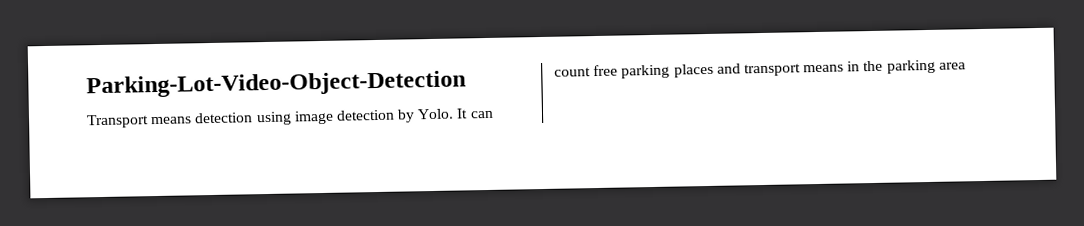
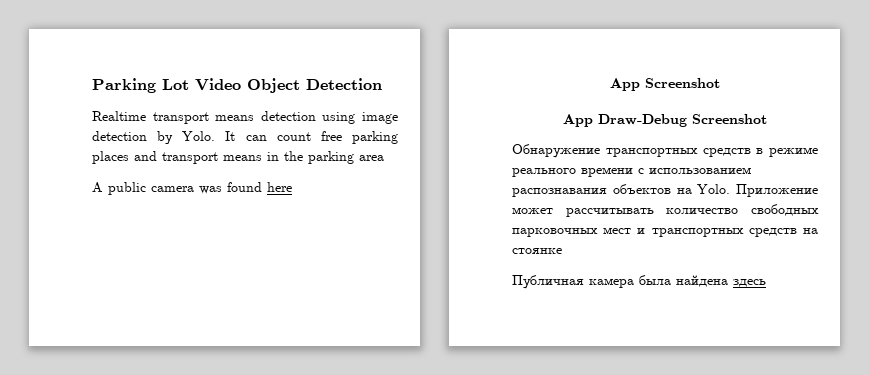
- Parking-Lot-Video-Object-Detection
- Transport means detection using image detection by Yolo.
+ Parking Lot Video Object Detection
+ Realtime transport means detection using image detection by Yolo.
+ A public camera was found here
+ App Screenshot
+ App Draw-Debug Screenshot
+ Обнаружение транспортных средств в режиме реального времени с использованием распознавания объектов на Yolo. Приложение может рассчитывать количество свободных парковочных мест и транспортных средств на стоянке
+ Публичная камера была найдена здесь

